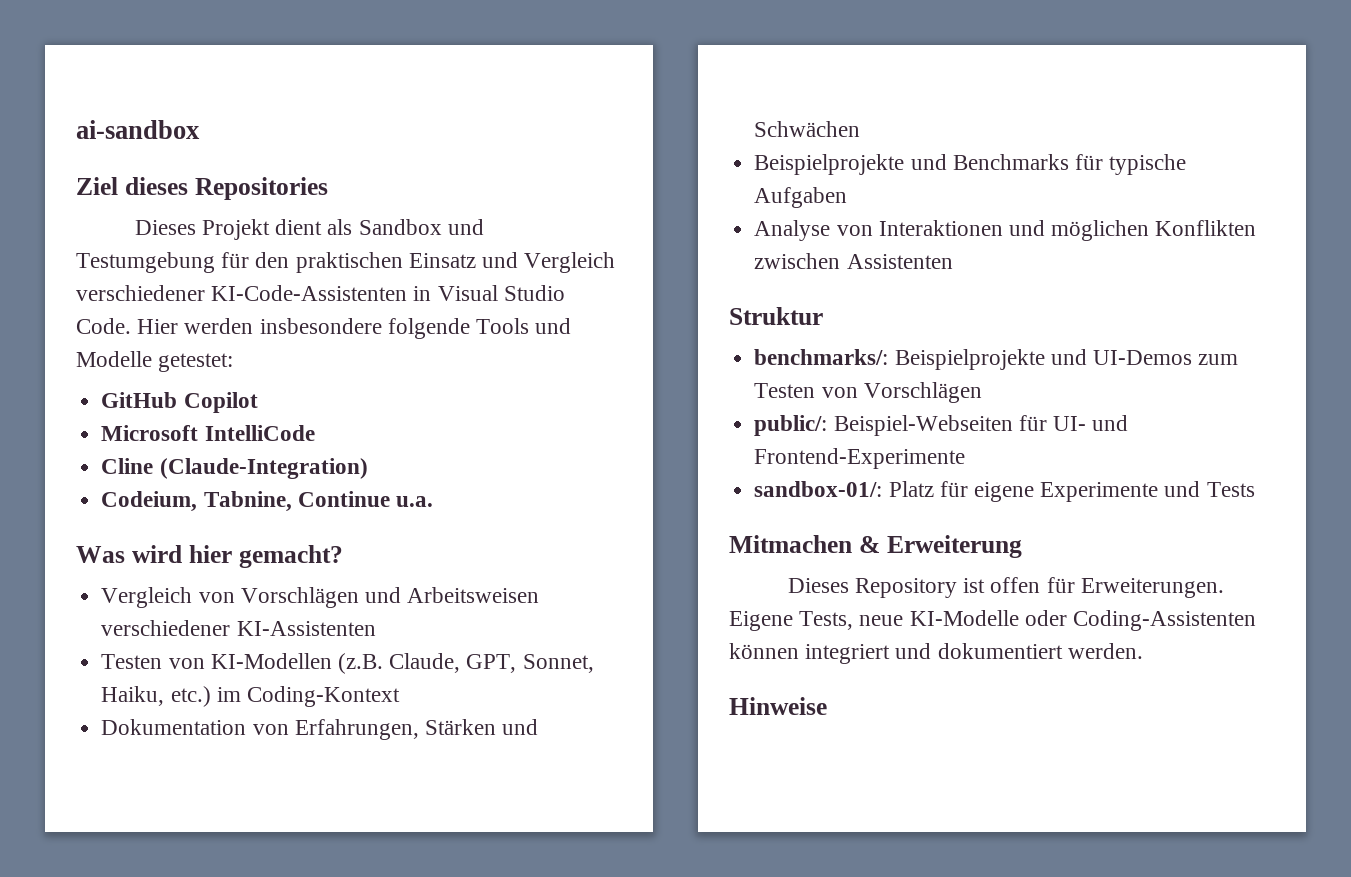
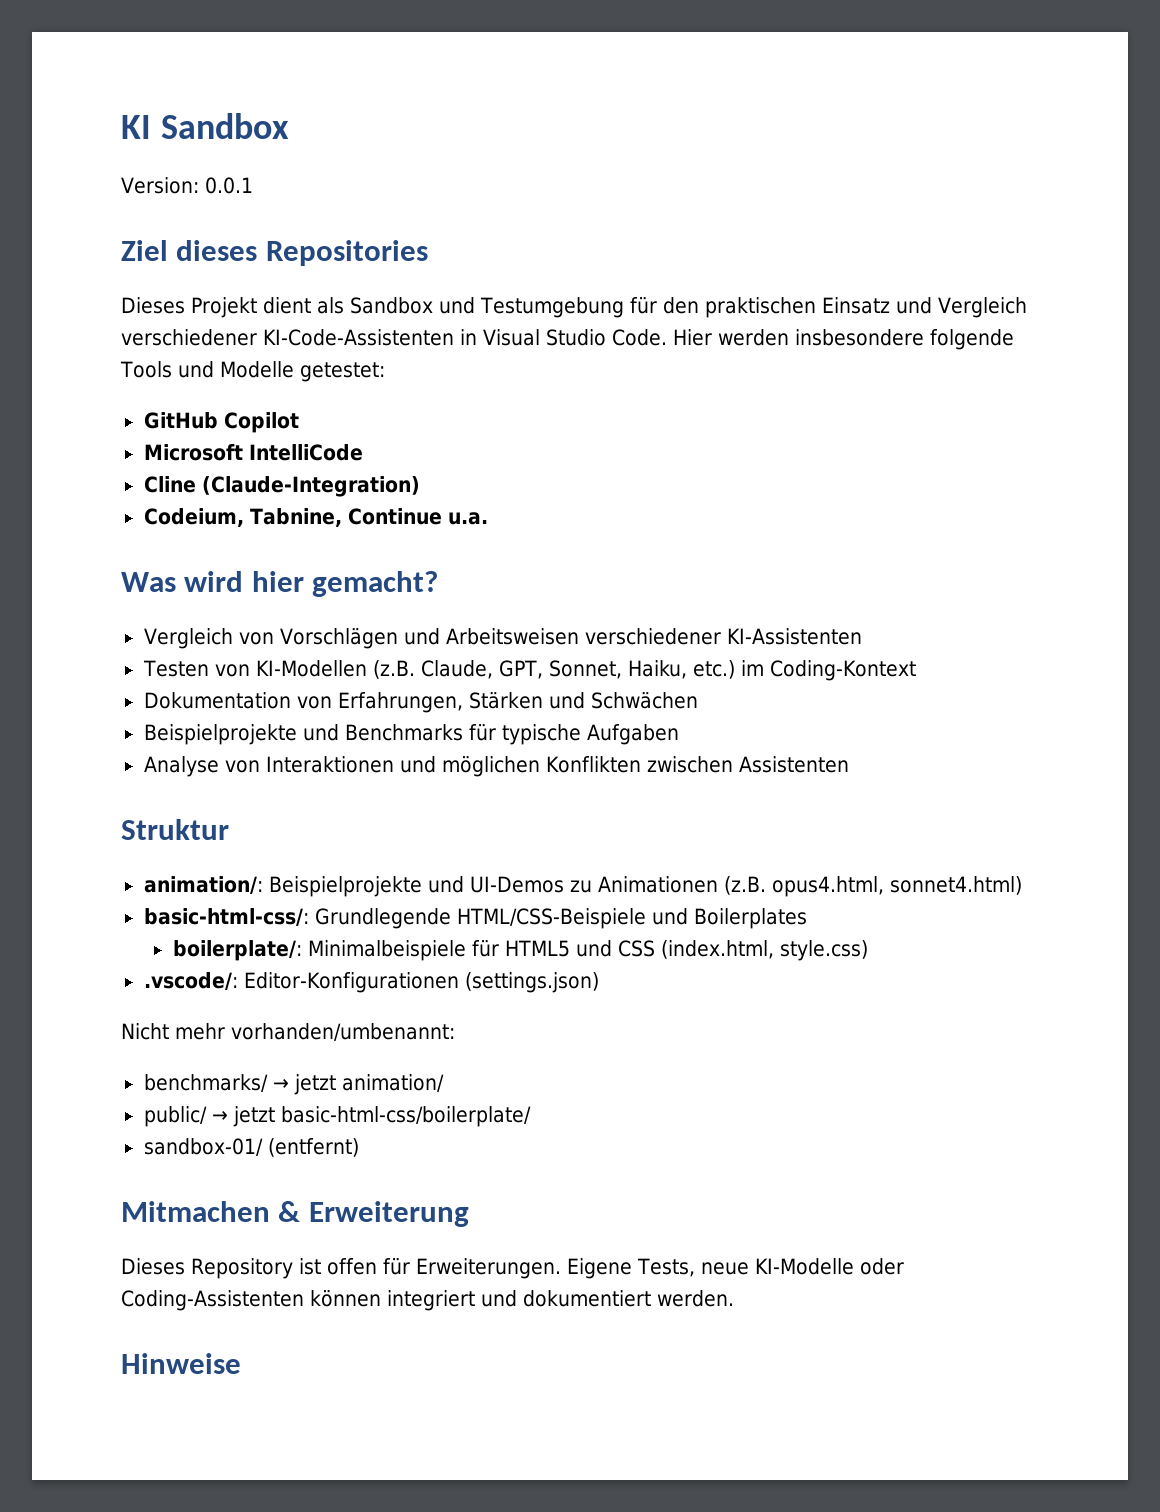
- ai-sandbox
+ KI Sandbox
+ Version: 0.0.1
- benchmarks/: Beispielprojekte und UI-Demos zum Testen von Vorschlägen
- public/: Beispiel-Webseiten für UI- und Frontend-Experimente
- sandbox-01/: Platz für eigene Experimente und Tests
+ animation/: Beispielprojekte und UI-Demos zu Animationen (z.B. opus4.html, sonnet4.html)
+ basic-html-css/: Grundlegende HTML/CSS-Beispiele und Boilerplates
+ boilerplate/: Minimalbeispiele für HTML5 und CSS (index.html, style.css)
+ .vscode/: Editor-Konfigurationen (settings.json)
+ Nicht mehr vorhanden/umbenannt:
+ benchmarks/ → jetzt animation/
+ public/ → jetzt basic-html-css/boilerplate/
+ sandbox-01/ (entfernt)

